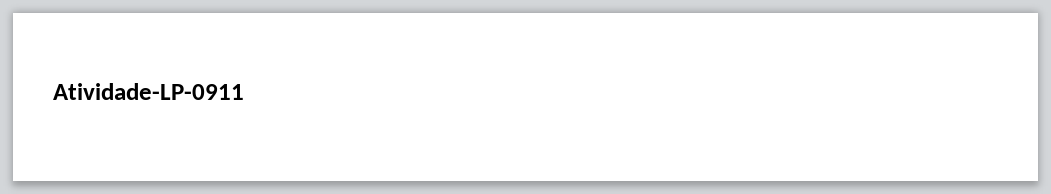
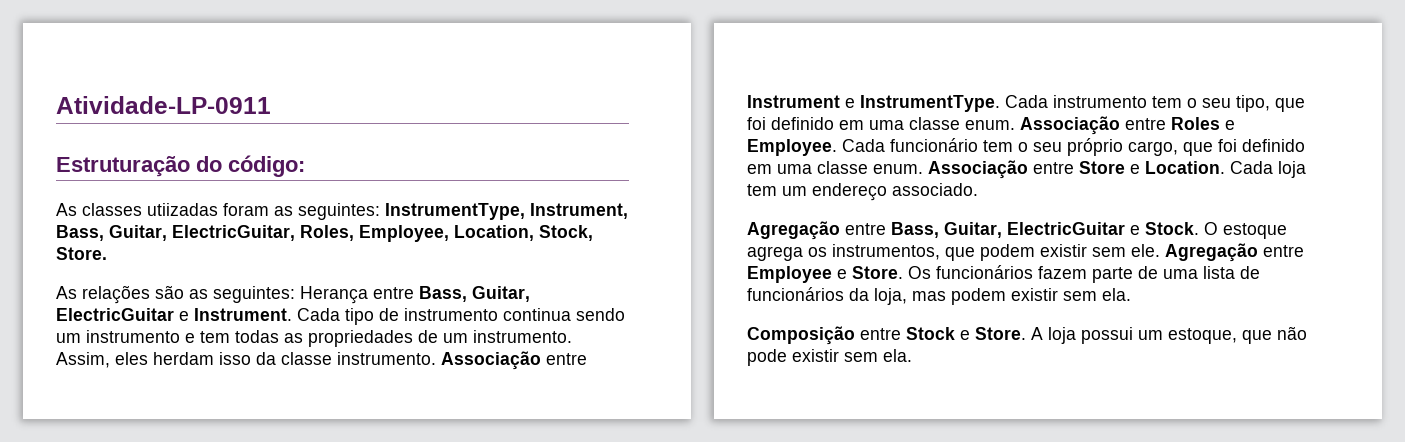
+ Estruturação do código:
+ As classes utiizadas foram as seguintes: InstrumentType, Instrument, Bass, Guitar, ElectricGuitar, Roles, Employee, Location, Stock, Store.
+ As relações são as seguintes: Herança entre Bass, Guitar, ElectricGuitar e Instrument. Cada tipo de instrumento continua sendo um instrumento e tem todas as propriedades de um instrumento. Assim, eles herdam isso da classe instrumento. Associação entre Instrument e InstrumentType. Cada instrumento tem o seu tipo, que foi definido em uma classe enum. Associação entre Roles e Employee. Cada funcionário tem o seu próprio cargo, que foi definido em uma classe enum. Associação entre Store e Location. Cada loja tem um endereço associado.
+ Agregação entre Bass, Guitar, ElectricGuitar e Stock. O estoque agrega os instrumentos, que podem existir sem ele. Agregação entre Employee e Store. Os funcionários fazem parte de uma lista de funcionários da loja, mas podem existir sem ela.
+ Composição entre Stock e Store. A loja possui um estoque, que não pode existir sem ela.

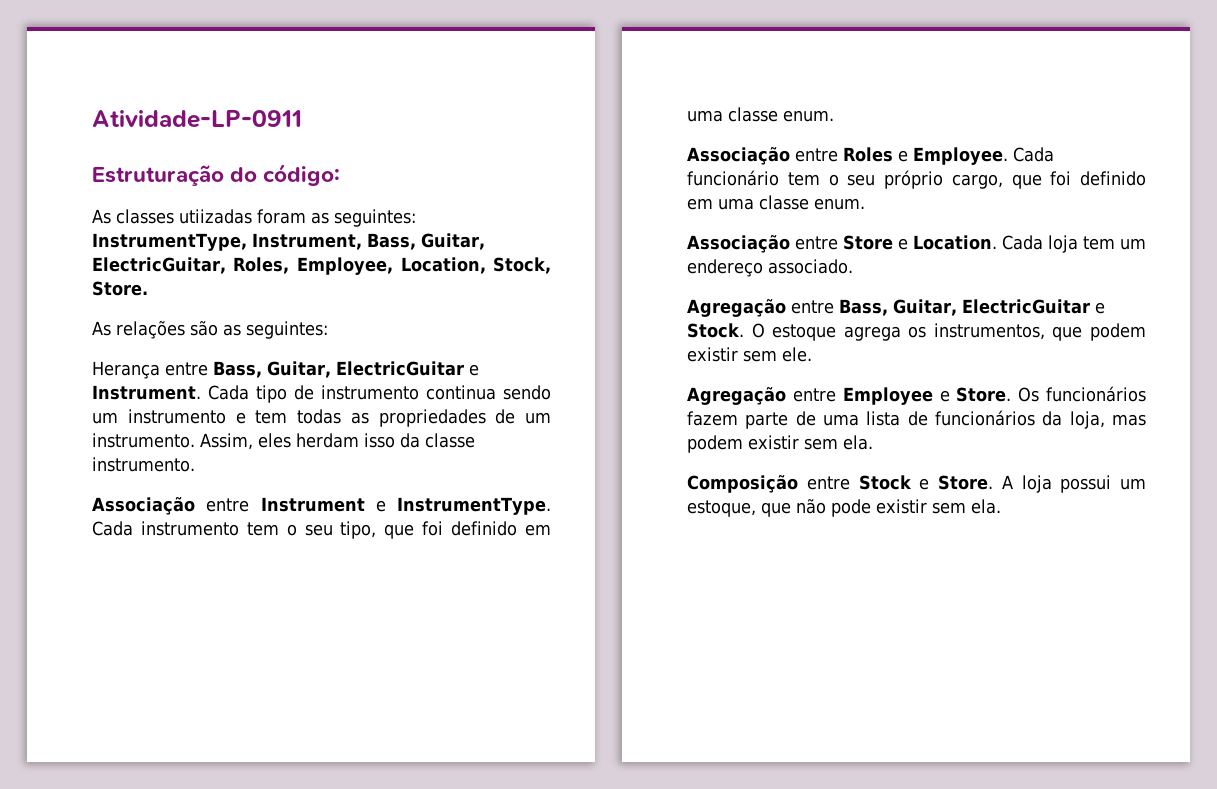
- As relações são as seguintes: Herança entre Bass, Guitar, ElectricGuitar e Instrument.
+ As relações são as seguintes:
+ Herança entre Bass, Guitar, ElectricGuitar e Instrument.
- Assim, eles herdam isso da classe instrumento. Associação entre Instrument e InstrumentType.
+ Assim, eles herdam isso da classe instrumento.
+ Associação entre Instrument e InstrumentType.
- Cada instrumento tem o seu tipo, que foi definido em uma classe enum. Associação entre Roles e Employee.
+ Cada instrumento tem o seu tipo, que foi definido em uma classe enum.
+ Associação entre Roles e Employee.
- Cada funcionário tem o seu próprio cargo, que foi definido em uma classe enum. Associação entre Store e Location.
+ Cada funcionário tem o seu próprio cargo, que foi definido em uma classe enum.
+ Associação entre Store e Location.
- O estoque agrega os instrumentos, que podem existir sem ele. Agregação entre Employee e Store.
+ O estoque agrega os instrumentos, que podem existir sem ele.
+ Agregação entre Employee e Store.

